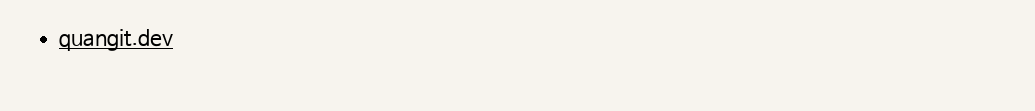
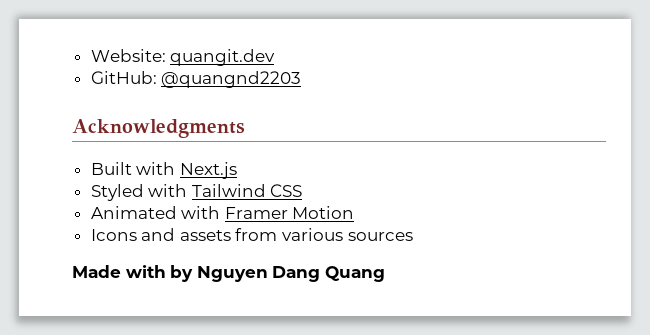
- quangit.dev
+ Website: quangit.dev
+ GitHub: @quangnd2203
+ Acknowledgments
+ Built with Next.js
+ Styled with Tailwind CSS
+ Animated with Framer Motion
+ Icons and assets from various sources
+ Made with by Nguyen Dang Quang

